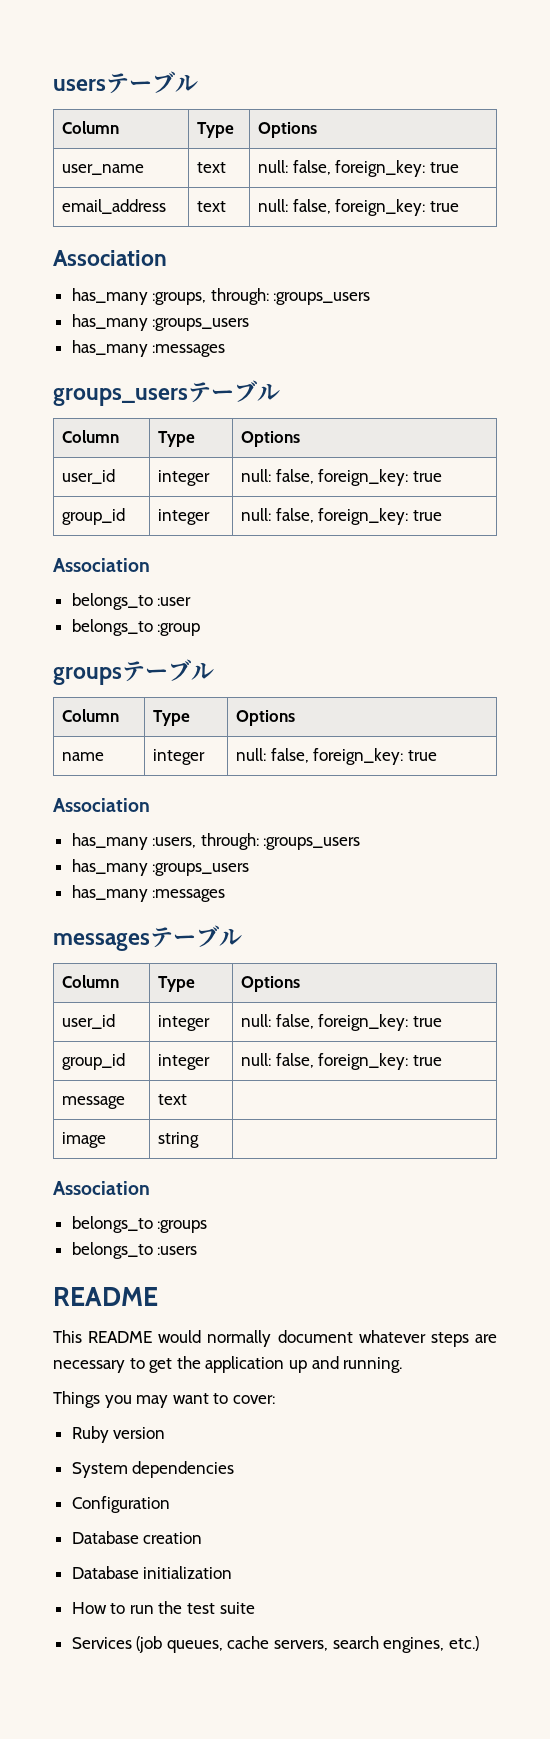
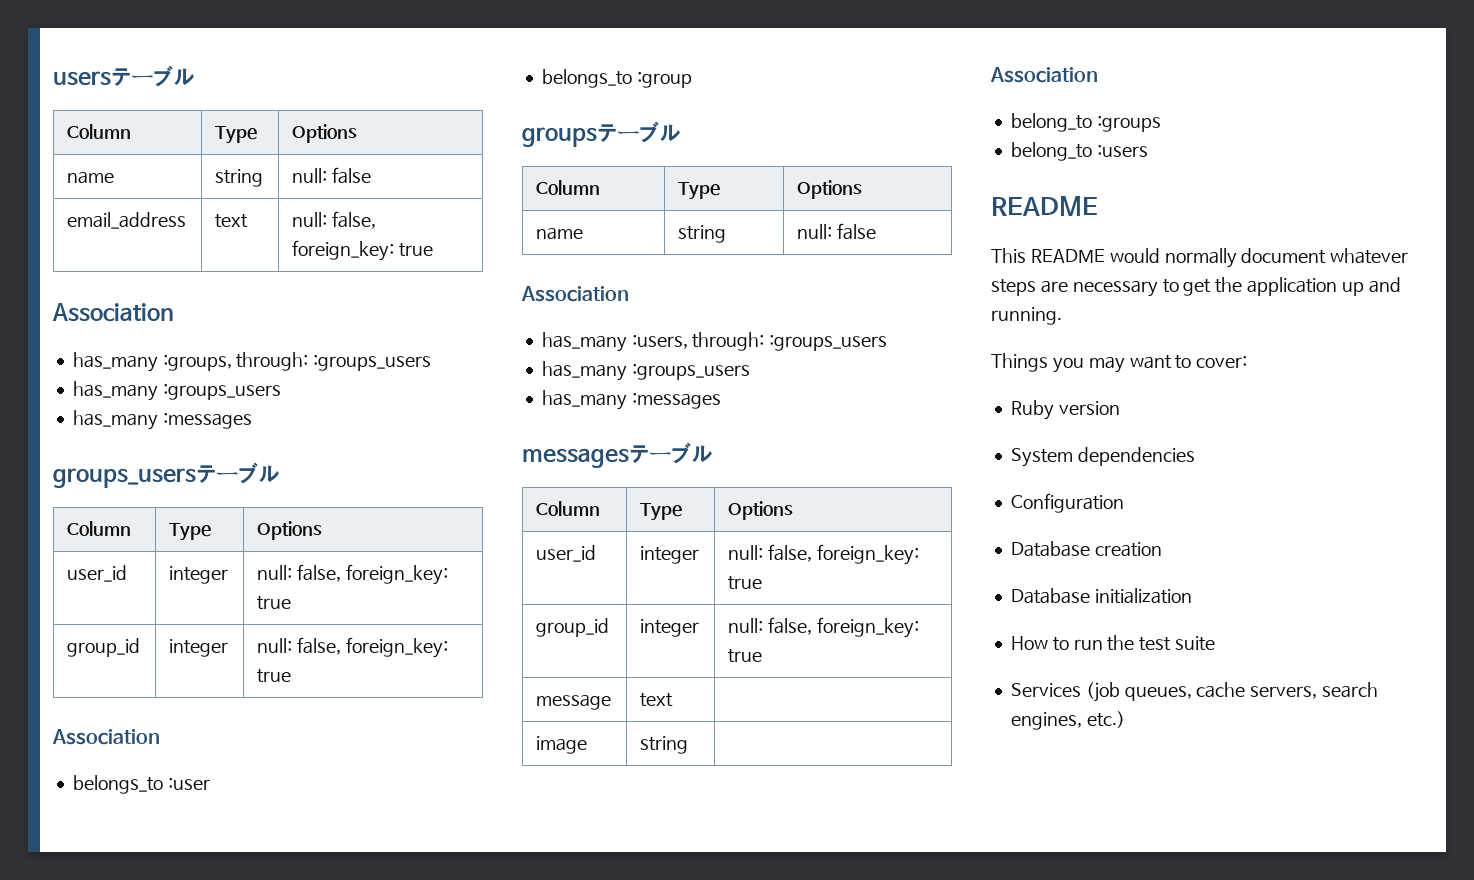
  usersテーブル
  Column | Type | Options
- user_name | text | null: false, foreign_key: true
+ name | string | null: false
  groupsテーブル
  Column | Type | Options
- name | integer | null: false, foreign_key: true
+ name | string | null: false
- belongs_to :groups
+ belong_to :groups
- belongs_to :users
+ belong_to :users

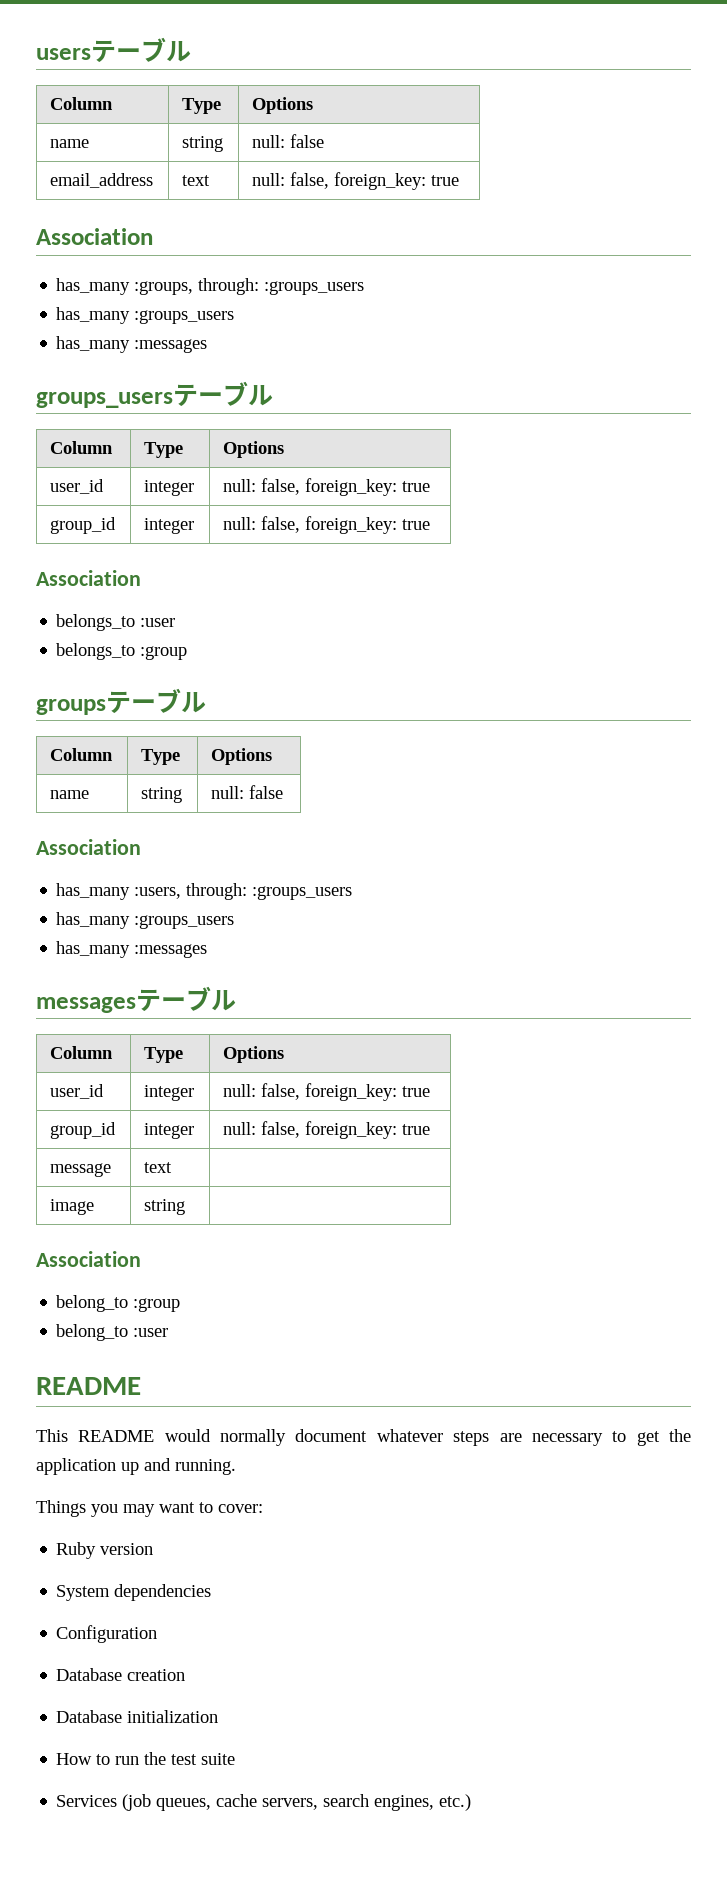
- belong_to :groups
- belong_to :users
+ belong_to :group
+ belong_to :user

